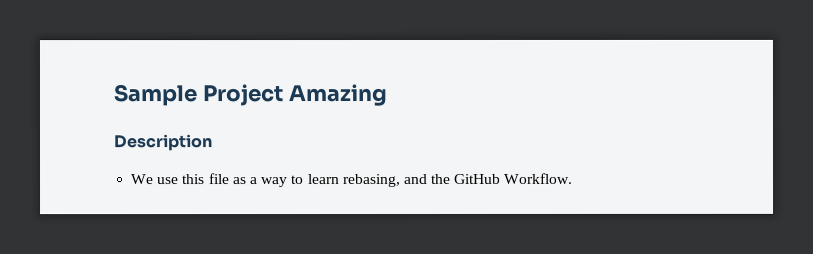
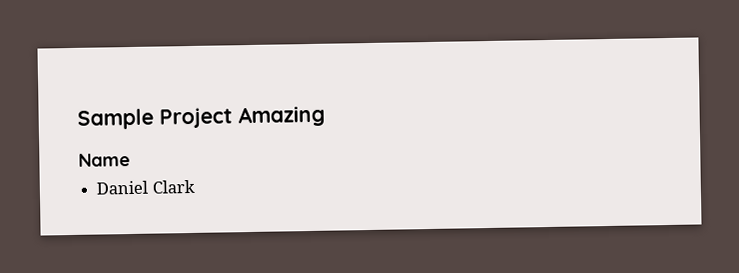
- Description
- We use this file as a way to learn rebasing, and the GitHub Workflow.
+ Name
+ Daniel Clark

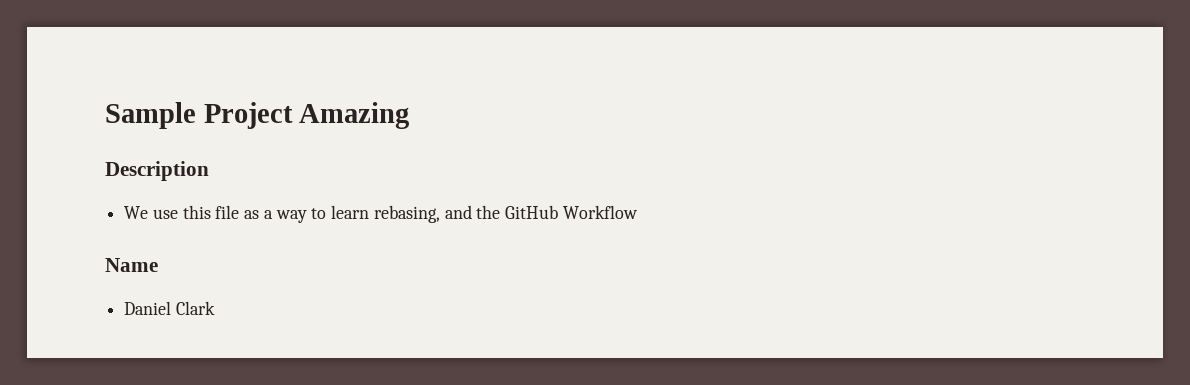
+ Description
+ We use this file as a way to learn rebasing, and the GitHub Workflow

